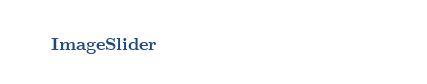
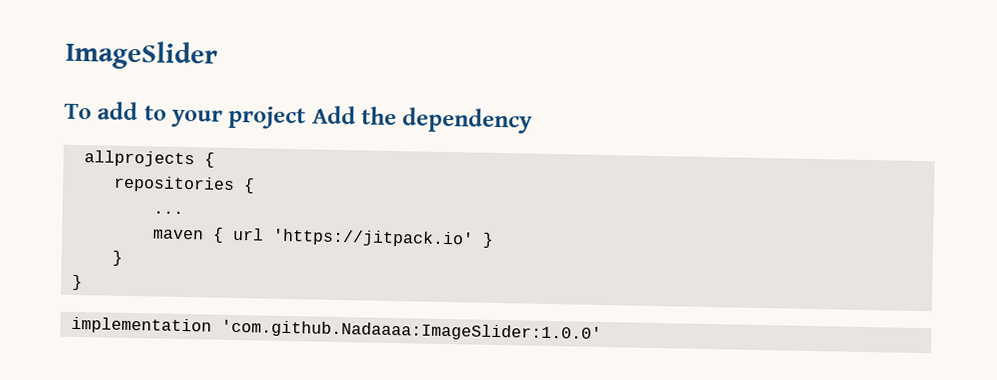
+ To add to your project Add the dependency
+ allprojects {
+ repositories {
+ ...
+ maven { url 'https://jitpack.io' }
+ }
+ }
+ implementation 'com.github.Nadaaaa:ImageSlider:1.0.0'

